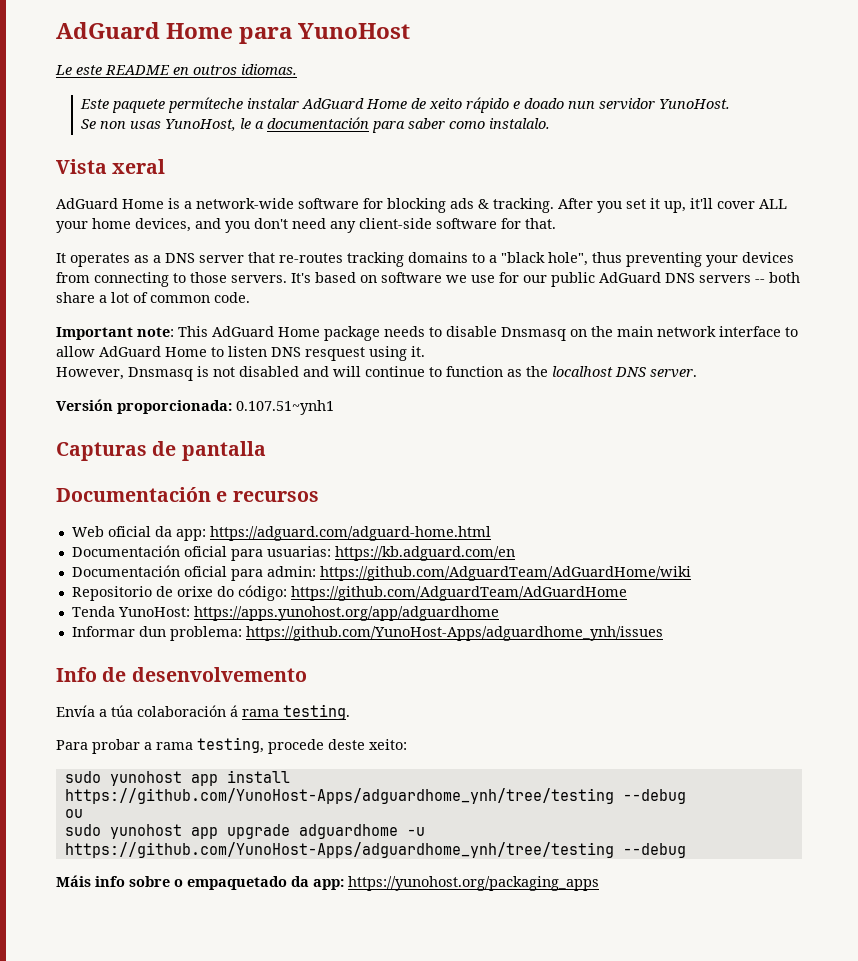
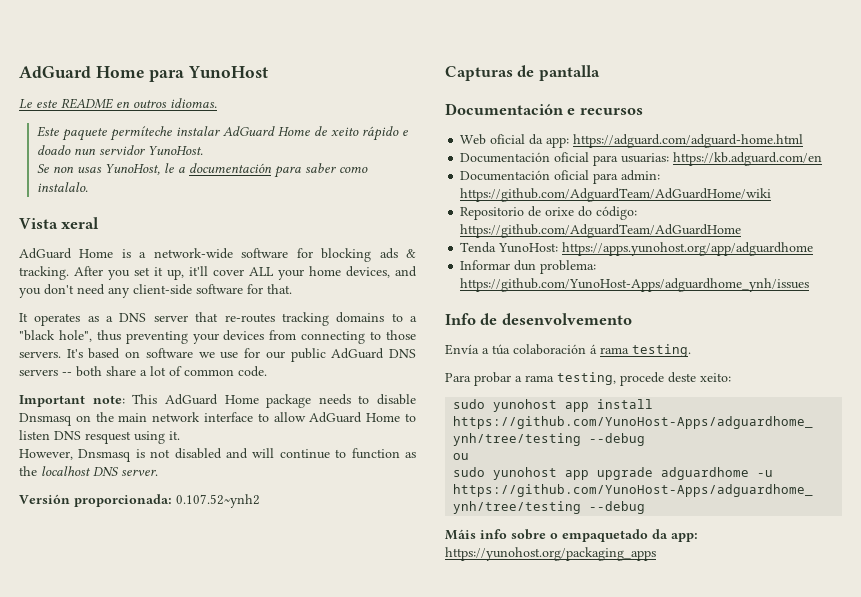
- Versión proporcionada: 0.107.51~ynh1
+ Versión proporcionada: 0.107.52~ynh2

